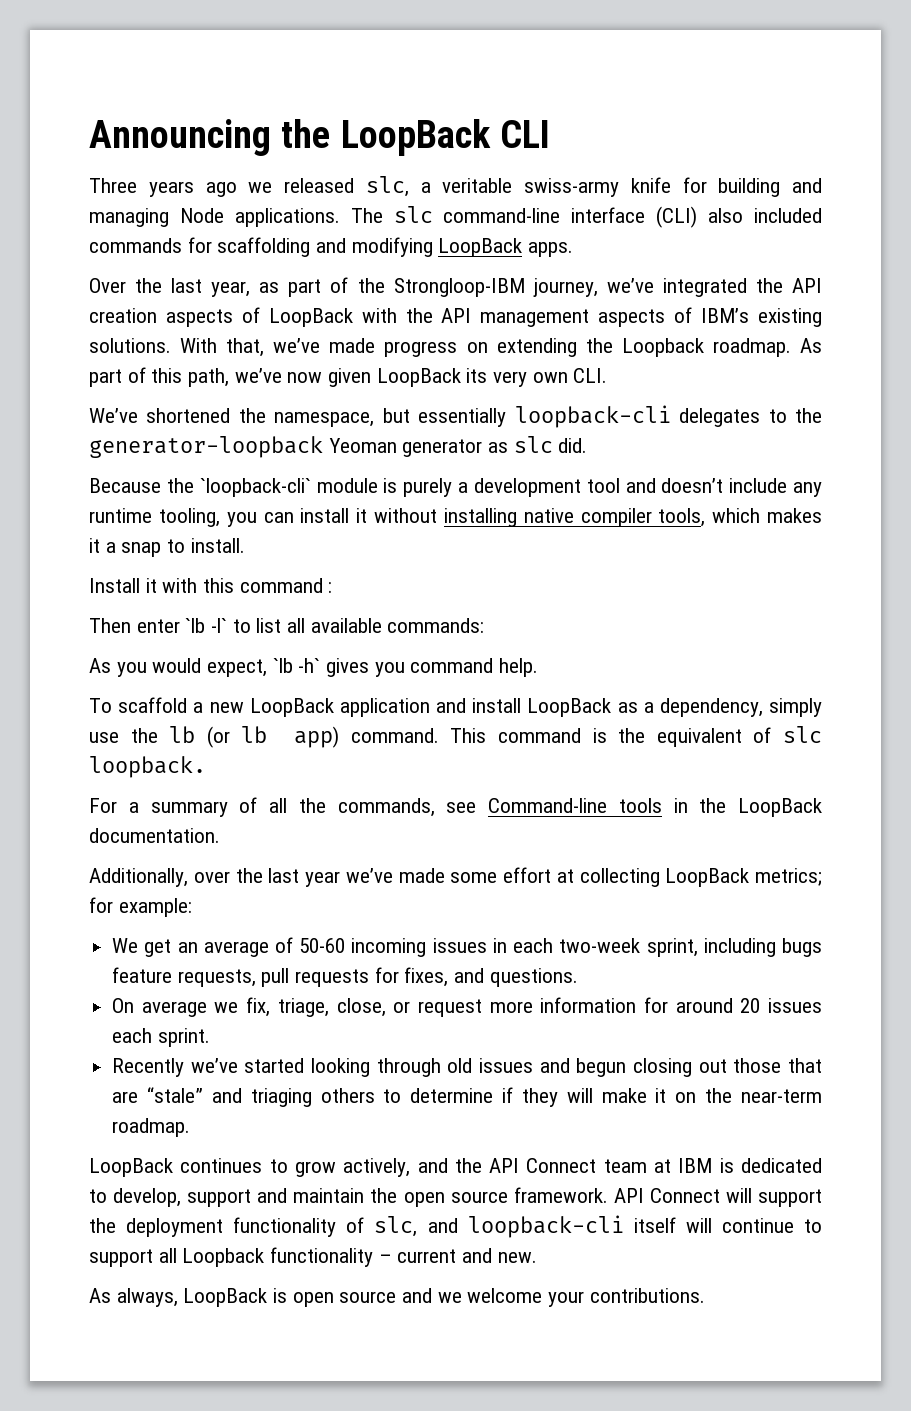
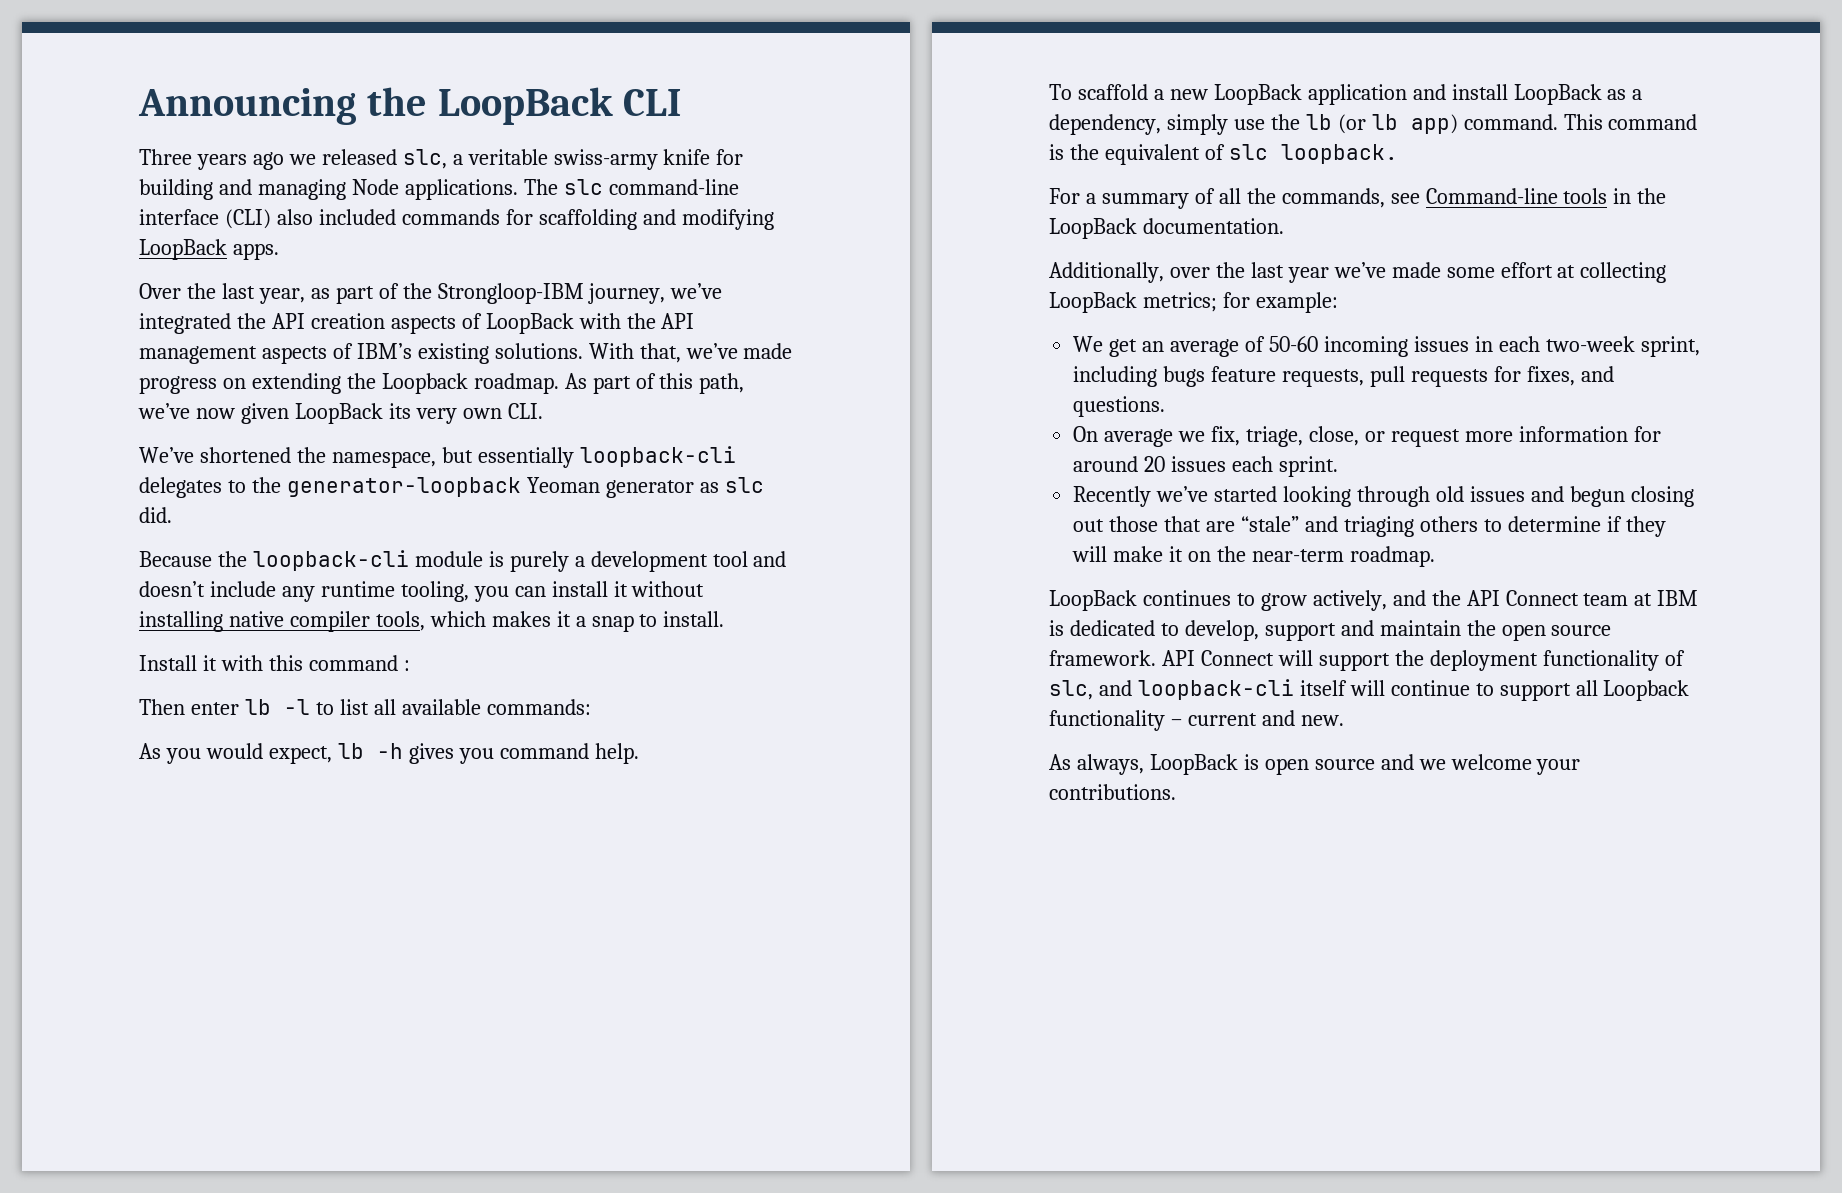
- Because the `loopback-cli` module is purely a development tool and doesn’t include any runtime tooling, you can install it without installing native compiler tools, which makes it a snap to install.
+ Because the loopback-cli module is purely a development tool and doesn’t include any runtime tooling, you can install it without installing native compiler tools, which makes it a snap to install.
- Then enter `lb -l` to list all available commands:
+ Then enter lb -l to list all available commands:
- As you would expect, `lb -h` gives you command help.
+ As you would expect, lb -h gives you command help.

